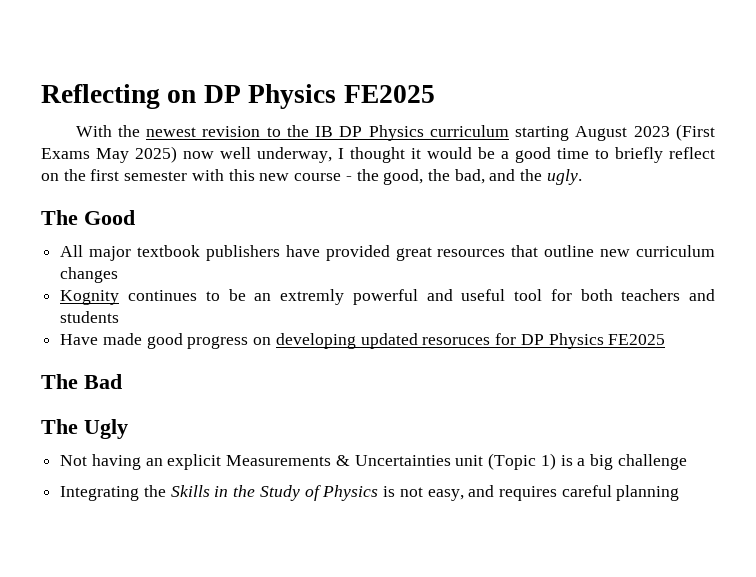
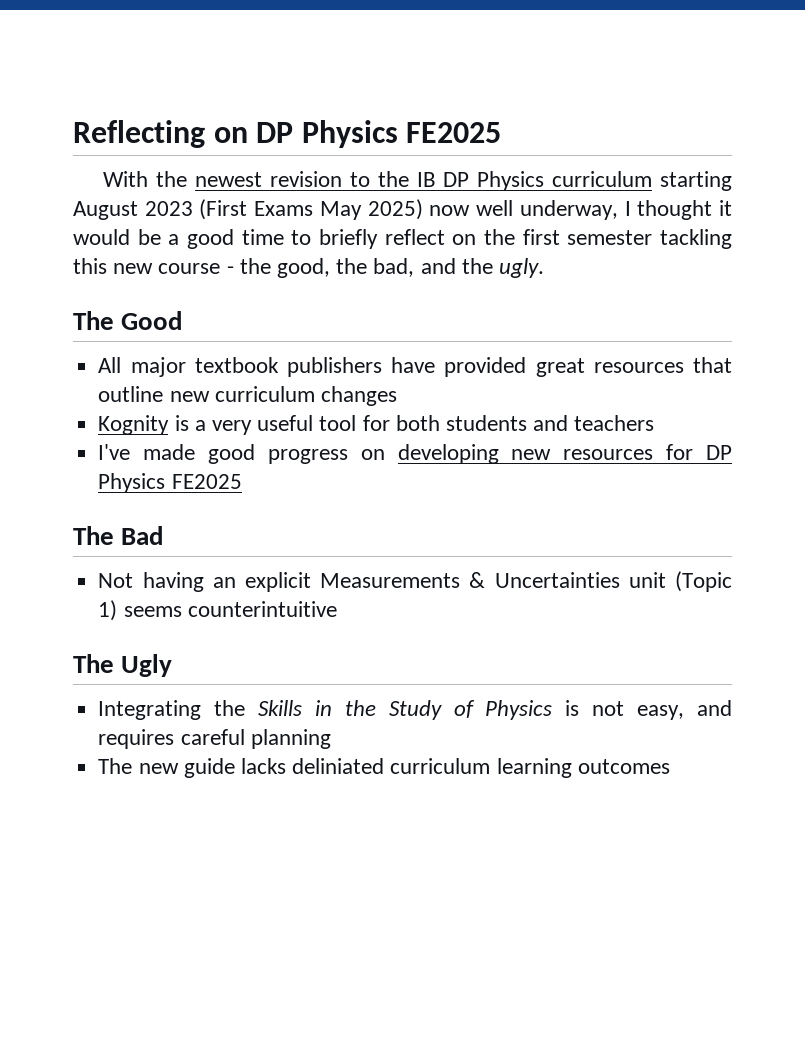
- With the newest revision to the IB DP Physics curriculum starting August 2023 (First Exams May 2025) now well underway, I thought it would be a good time to briefly reflect on the first semester with this new course - the good, the bad, and the ugly.
+ With the newest revision to the IB DP Physics curriculum starting August 2023 (First Exams May 2025) now well underway, I thought it would be a good time to briefly reflect on the first semester tackling this new course - the good, the bad, and the ugly.
- Kognity continues to be an extremly powerful and useful tool for both teachers and students
- Have made good progress on developing updated resoruces for DP Physics FE2025
+ Kognity is a very useful tool for both students and teachers
+ I've made good progress on developing new resources for DP Physics FE2025
- The Ugly
- Not having an explicit Measurements & Uncertainties unit (Topic 1) is a big challenge
+ Not having an explicit Measurements & Uncertainties unit (Topic 1) seems counterintuitive
+ The Ugly
+ The new guide lacks deliniated curriculum learning outcomes

